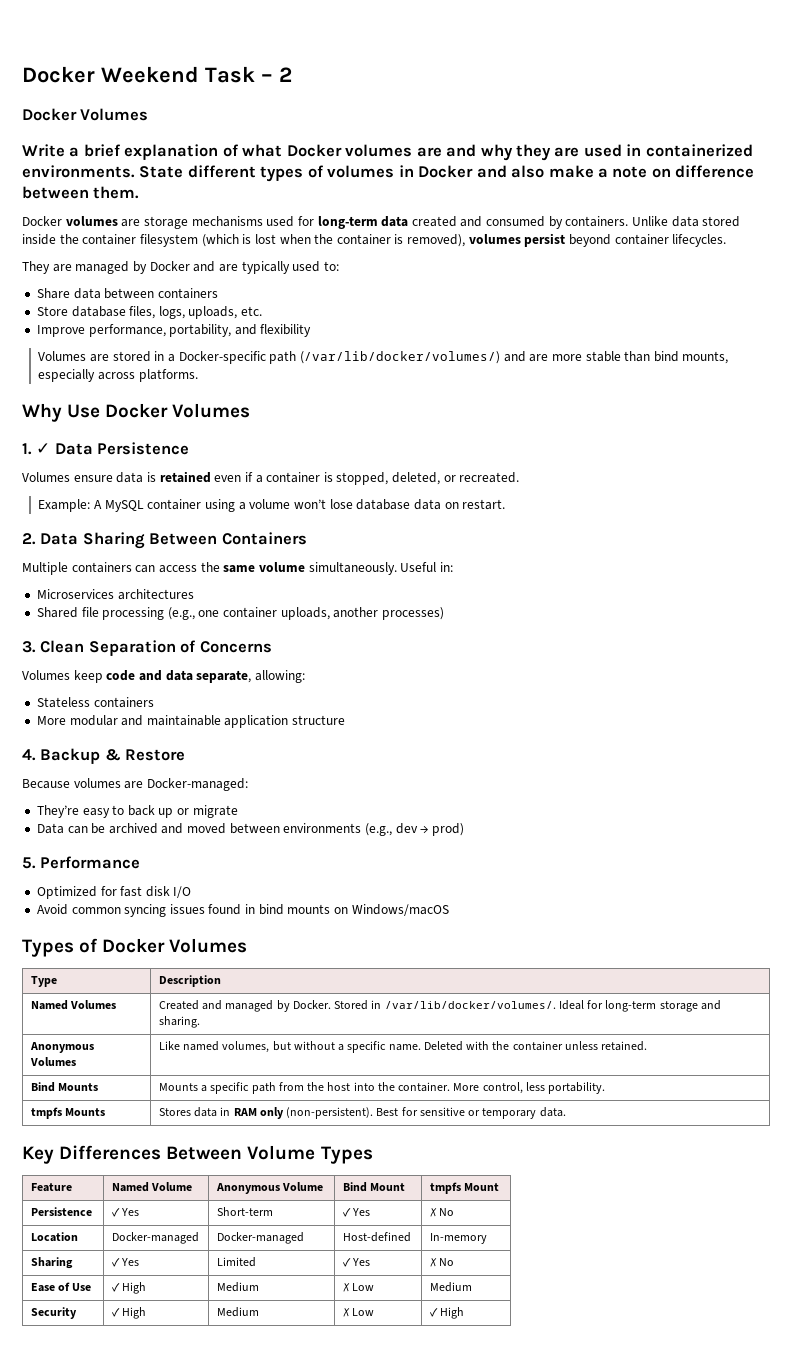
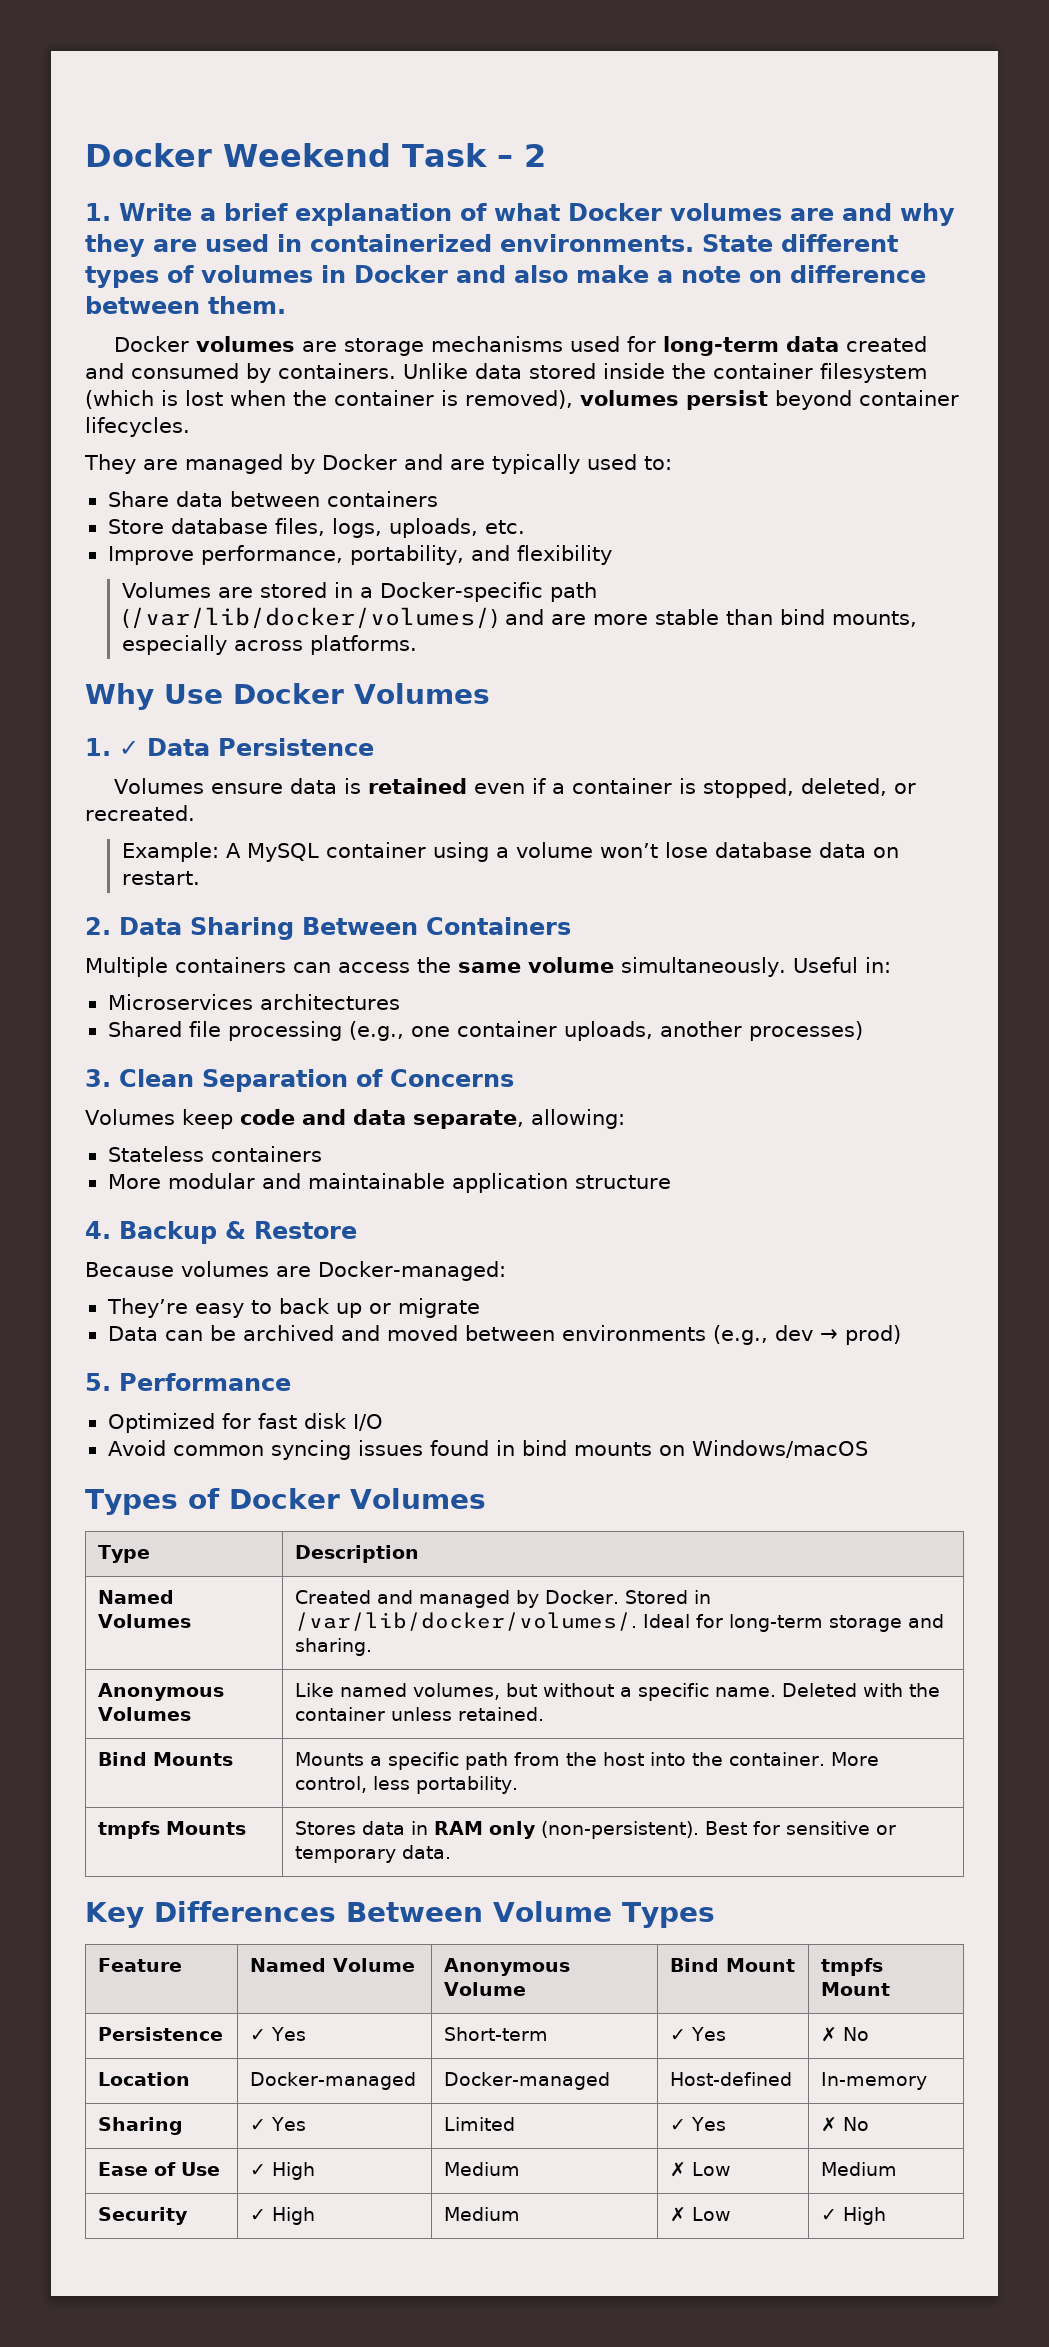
  Docker Weekend Task – 2
- Docker Volumes
- Write a brief explanation of what Docker volumes are and why they are used in containerized environments.
+ 1. Write a brief explanation of what Docker volumes are and why they are used in containerized environments.

